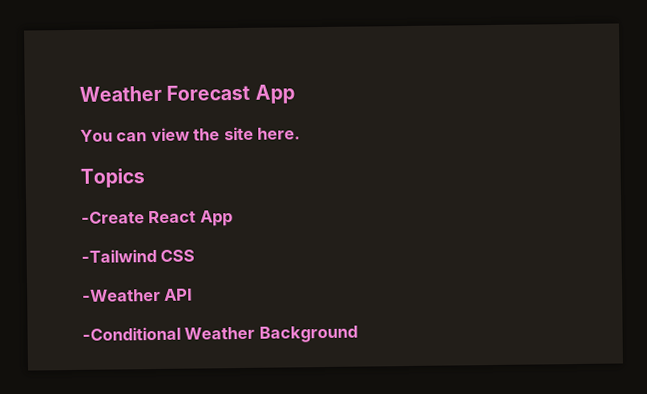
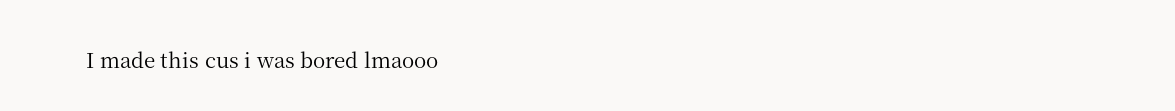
- Weather Forecast App
- You can view the site here.
- Topics
- -Create React App
- -Tailwind CSS
- -Weather API
- -Conditional Weather Background
+ I made this cus i was bored lmaooo

